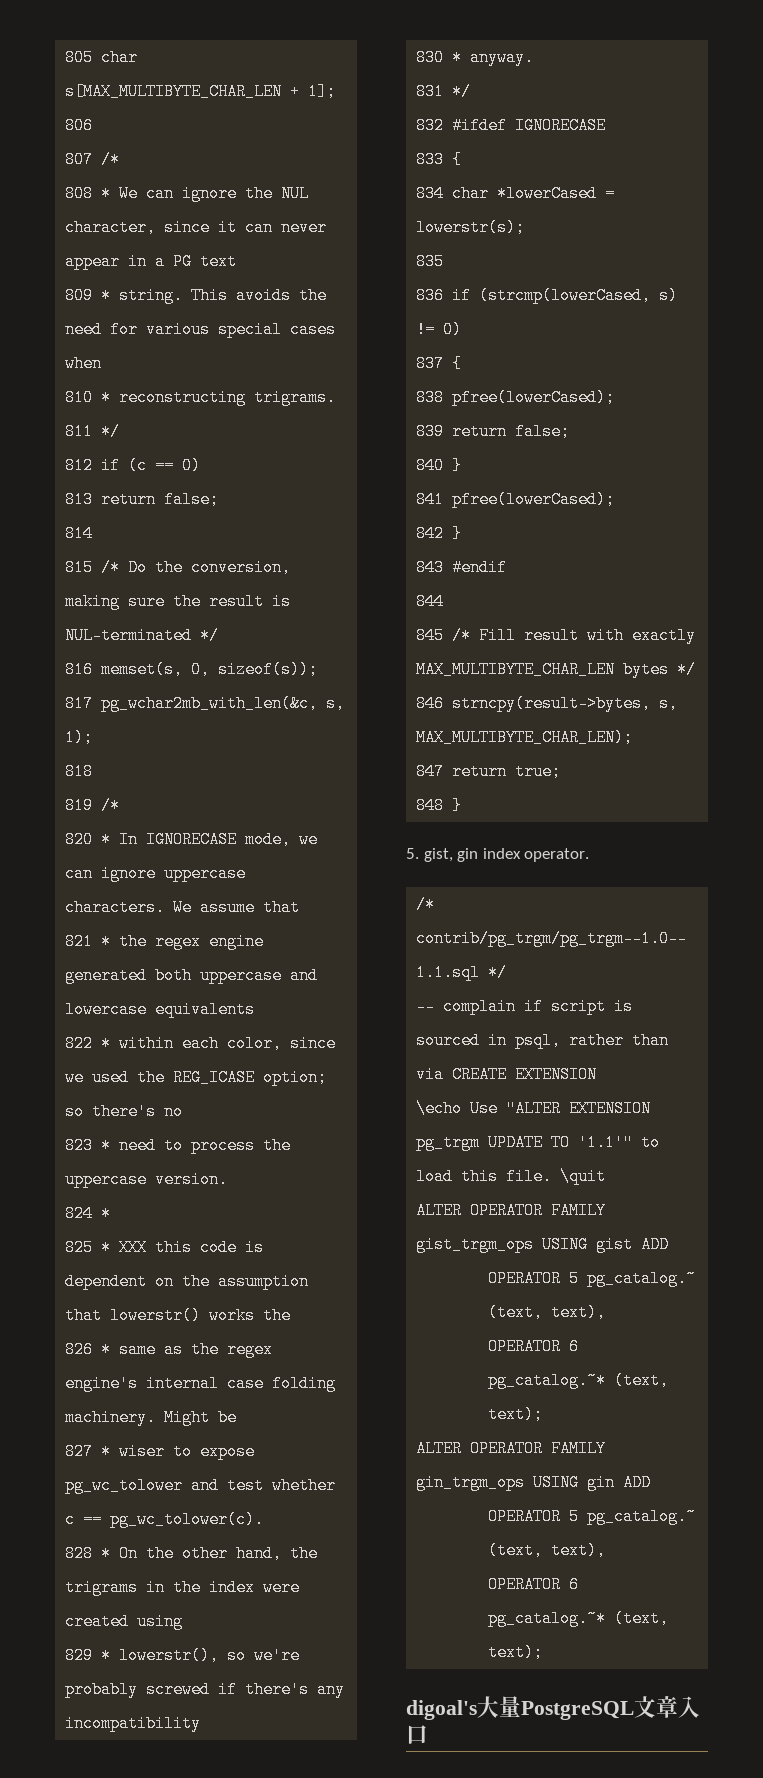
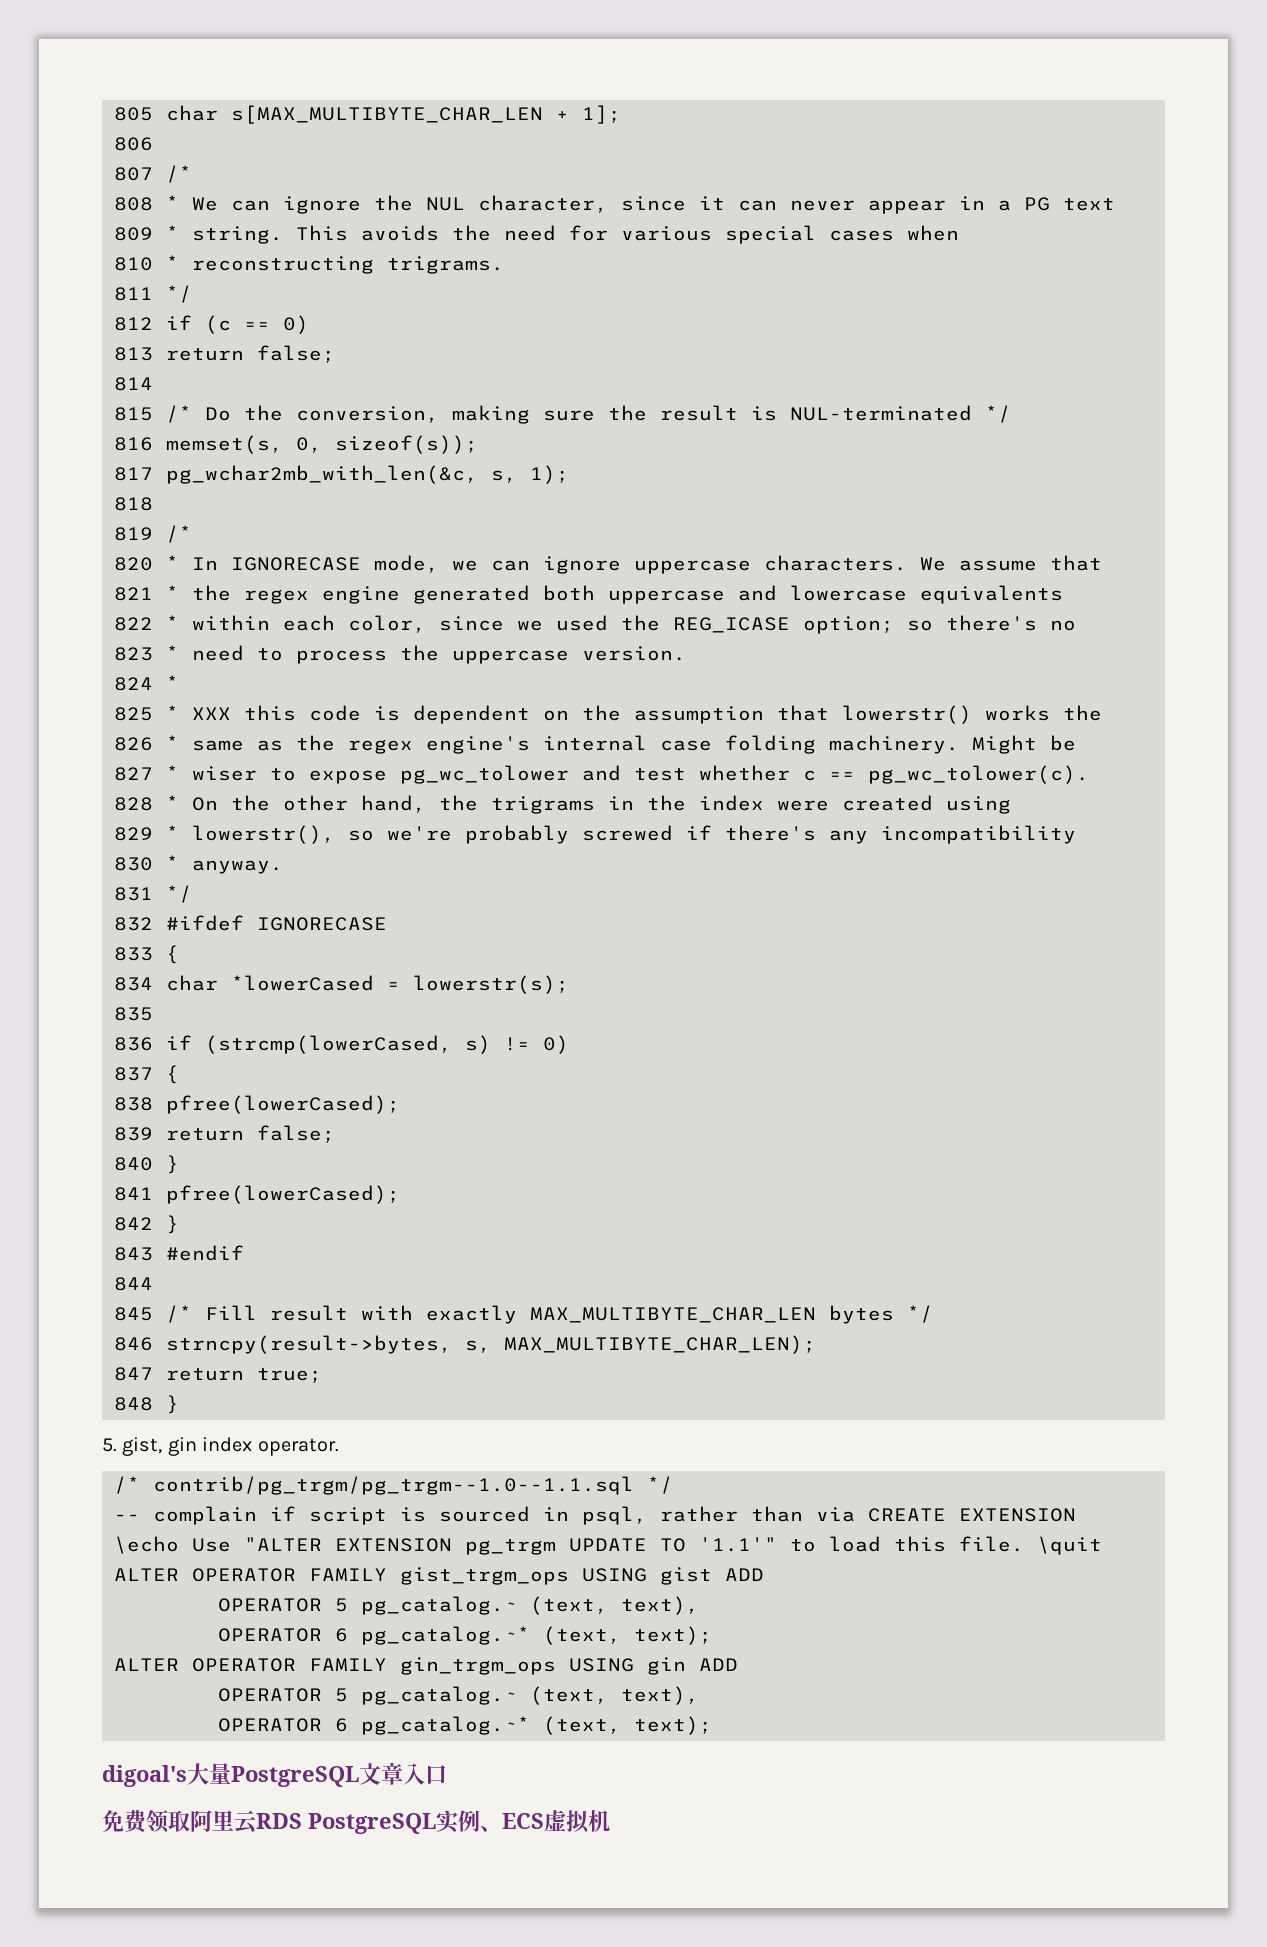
+ 免费领取阿里云RDS PostgreSQL实例、ECS虚拟机

